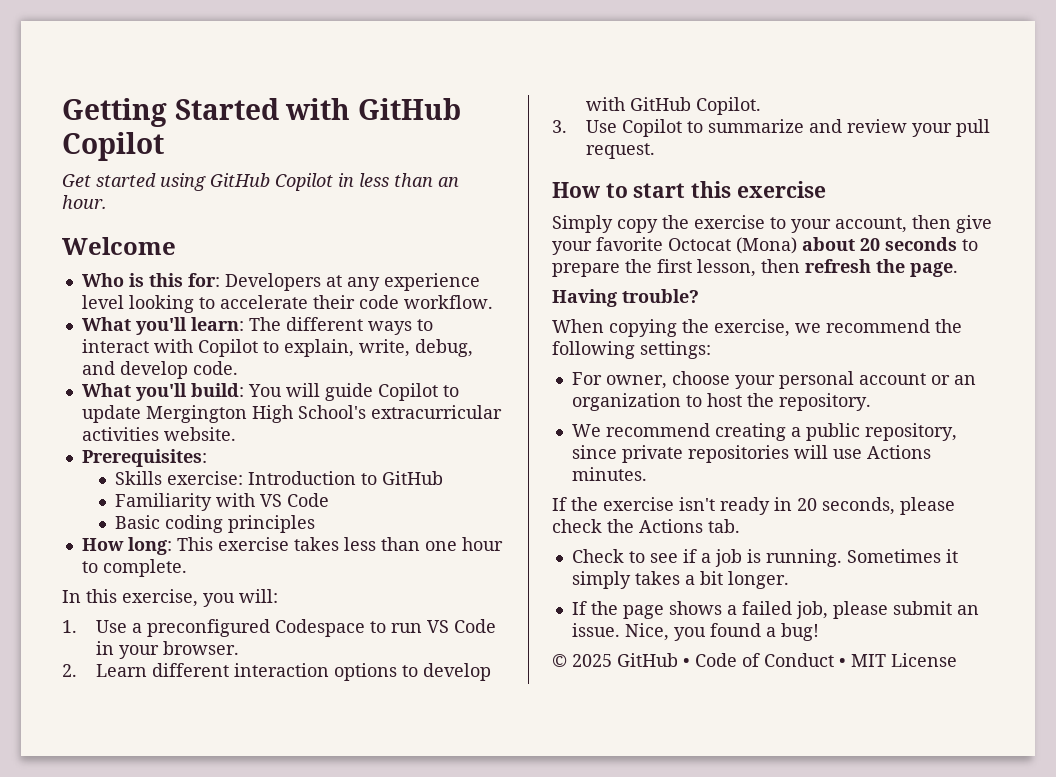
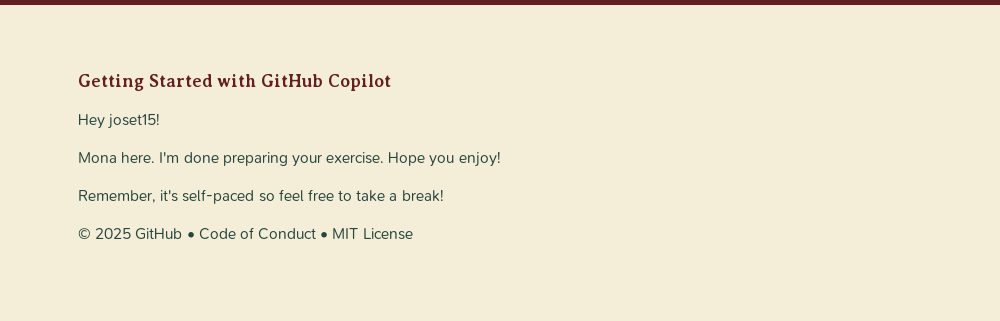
- Get started using GitHub Copilot in less than an hour.
- Welcome
- Who is this for: Developers at any experience level looking to accelerate their code workflow.
- What you'll learn: The different ways to interact with Copilot to explain, write, debug, and develop code.
- What you'll build: You will guide Copilot to update Mergington High School's extracurricular activities website.
- Prerequisites:
- Skills exercise: Introduction to GitHub
- Familiarity with VS Code
- Basic coding principles
- How long: This exercise takes less than one hour to complete.
- In this exercise, you will:
- 1. Use a preconfigured Codespace to run VS Code in your browser.
- 2. Learn different interaction options to develop with GitHub Copilot.
- 3. Use Copilot to summarize and review your pull request.
- How to start this exercise
- Simply copy the exercise to your account, then give your favorite Octocat (Mona) about 20 seconds to prepare the first lesson, then refresh the page.
- Having trouble?
- When copying the exercise, we recommend the following settings:
- For owner, choose your personal account or an organization to host the repository.
- We recommend creating a public repository, since private repositories will use Actions minutes.
- If the exercise isn't ready in 20 seconds, please check the Actions tab.
- Check to see if a job is running. Sometimes it simply takes a bit longer.
- If the page shows a failed job, please submit an issue. Nice, you found a bug!
+ Hey joset15!
+ Mona here. I'm done preparing your exercise. Hope you enjoy!
+ Remember, it's self-paced so feel free to take a break!

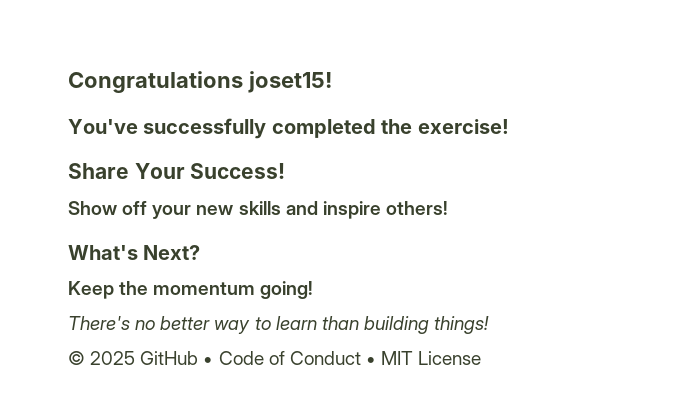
- Getting Started with GitHub Copilot
- Hey joset15!
- Mona here. I'm done preparing your exercise. Hope you enjoy!
- Remember, it's self-paced so feel free to take a break!
+ Congratulations joset15!
+ You've successfully completed the exercise!
+ Share Your Success!
+ Show off your new skills and inspire others!
+ What's Next?
+ Keep the momentum going!
+ There's no better way to learn than building things!

